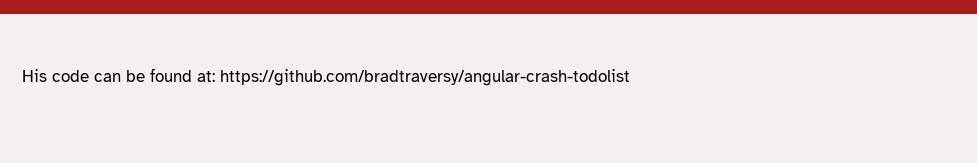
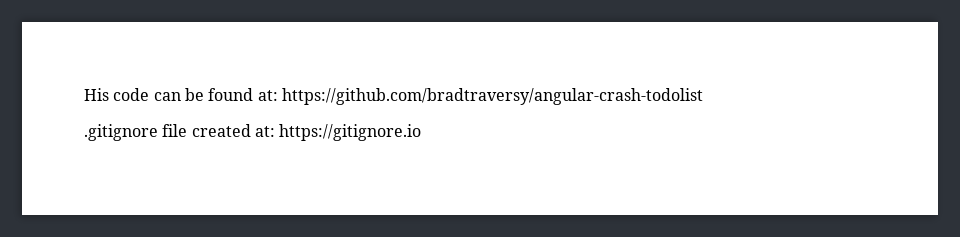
+ .gitignore file created at: https://gitignore.io

